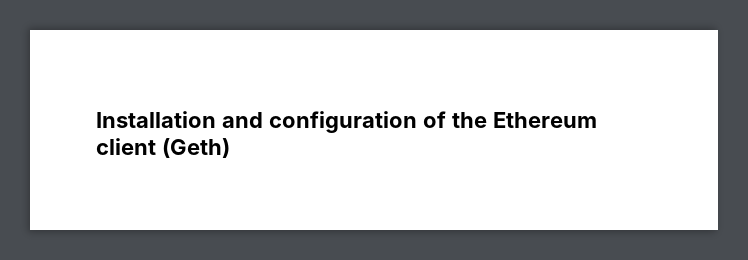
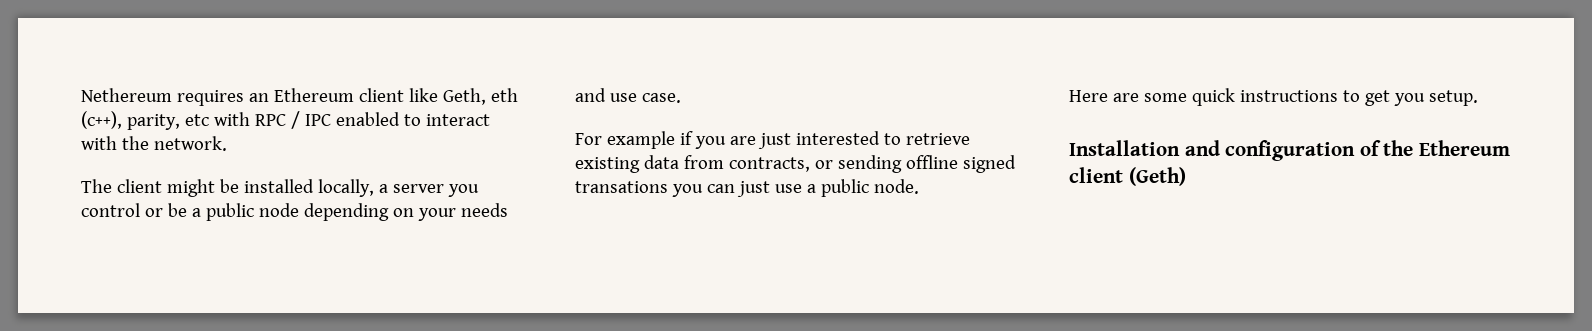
+ Nethereum requires an Ethereum client like Geth, eth (c++), parity, etc with RPC / IPC enabled to interact with the network.
+ The client might be installed locally, a server you control or be a public node depending on your needs and use case.
+ For example if you are just interested to retrieve existing data from contracts, or sending offline signed transations you can just use a public node.
+ Here are some quick instructions to get you setup.

